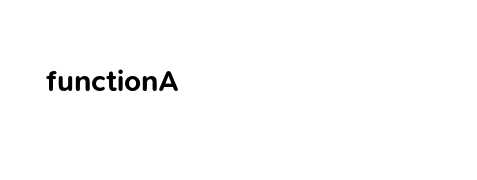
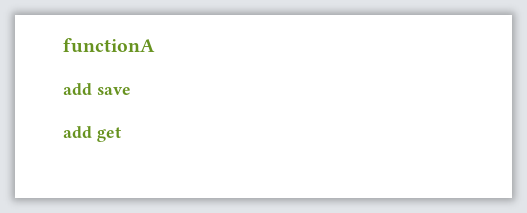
+ add save
+ add get

